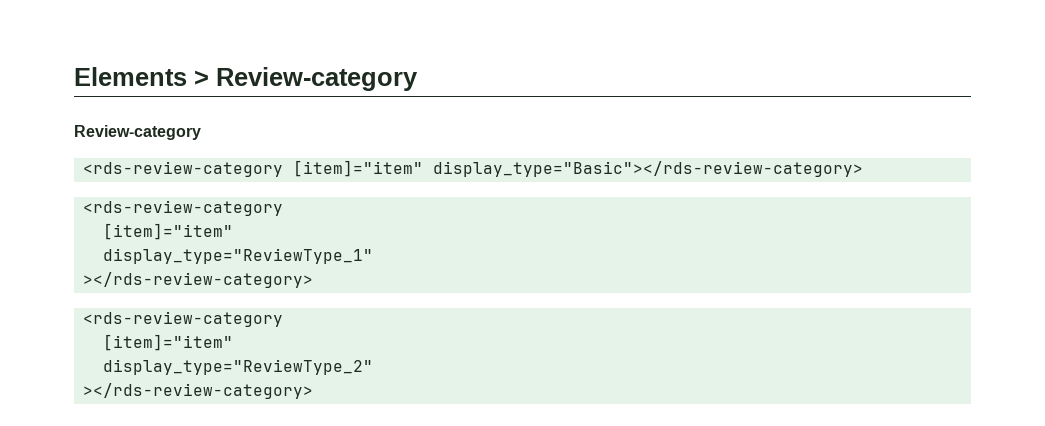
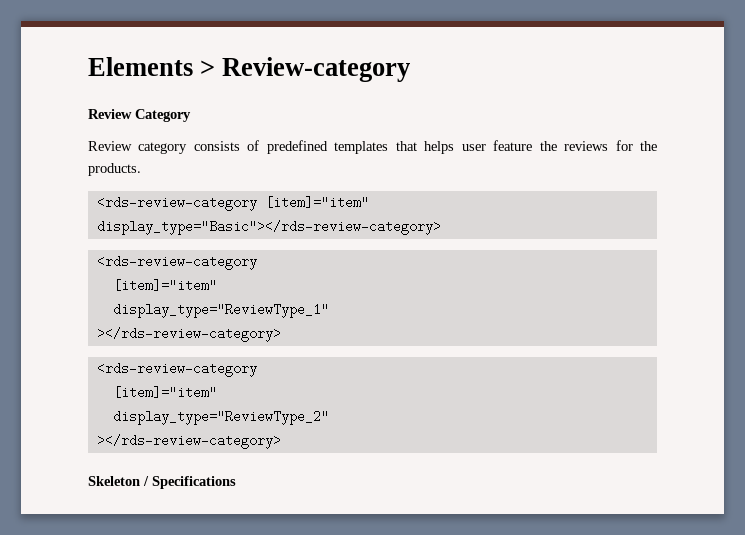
  Elements > Review-category
- Review-category
+ Review Category
+ Review category consists of predefined templates that helps user feature the reviews for the products.
+ Skeleton / Specifications

